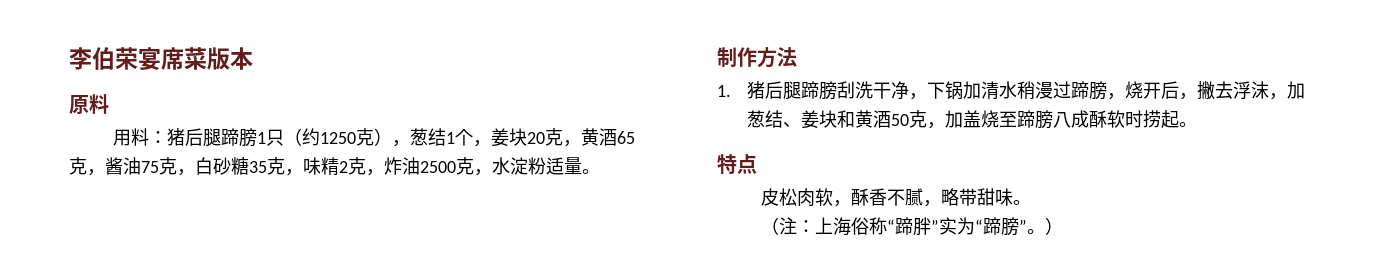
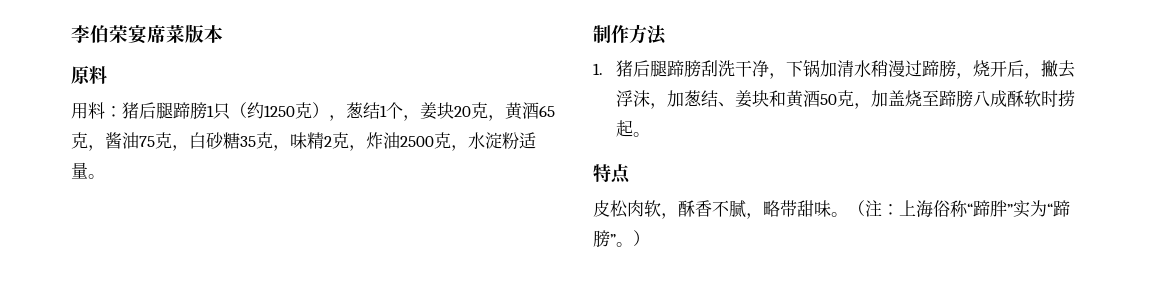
- 皮松肉软，酥香不腻，略带甜味。
- （注：上海俗称“蹄胖”实为“蹄膀”。）
+ 皮松肉软，酥香不腻，略带甜味。（注：上海俗称“蹄胖”实为“蹄膀”。）

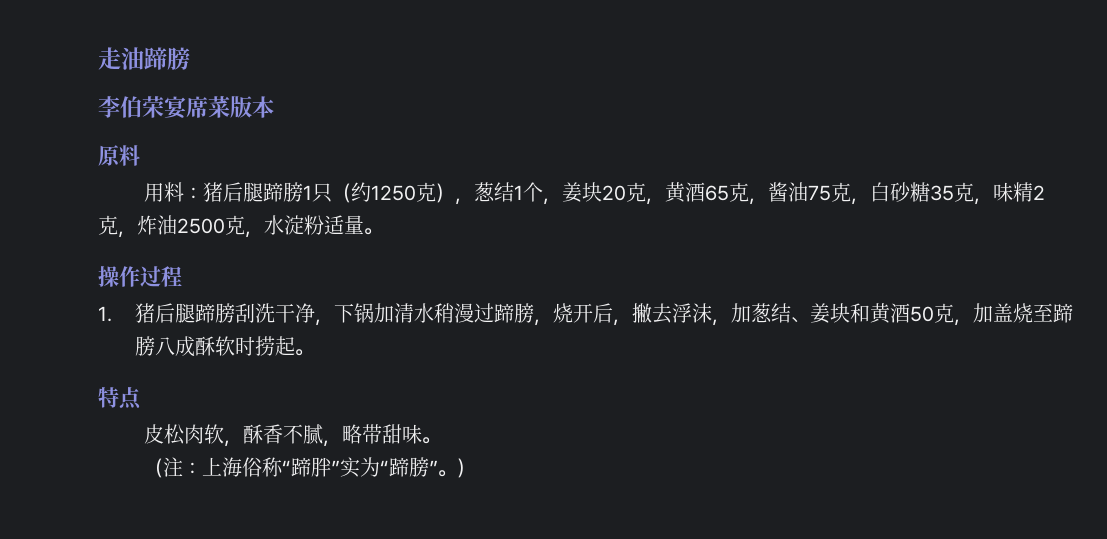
+ 走油蹄膀
- 制作方法
+ 操作过程
- 皮松肉软，酥香不腻，略带甜味。（注：上海俗称“蹄胖”实为“蹄膀”。）
+ 皮松肉软，酥香不腻，略带甜味。
+ （注：上海俗称“蹄胖”实为“蹄膀”。）

